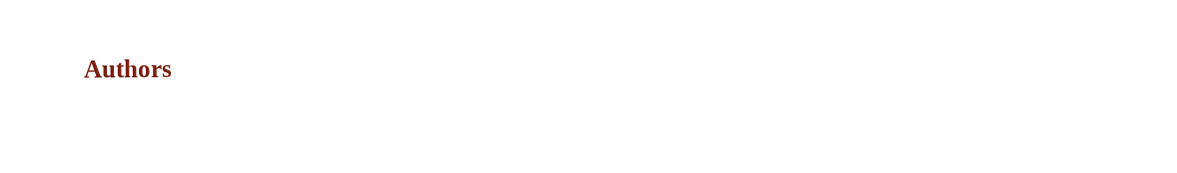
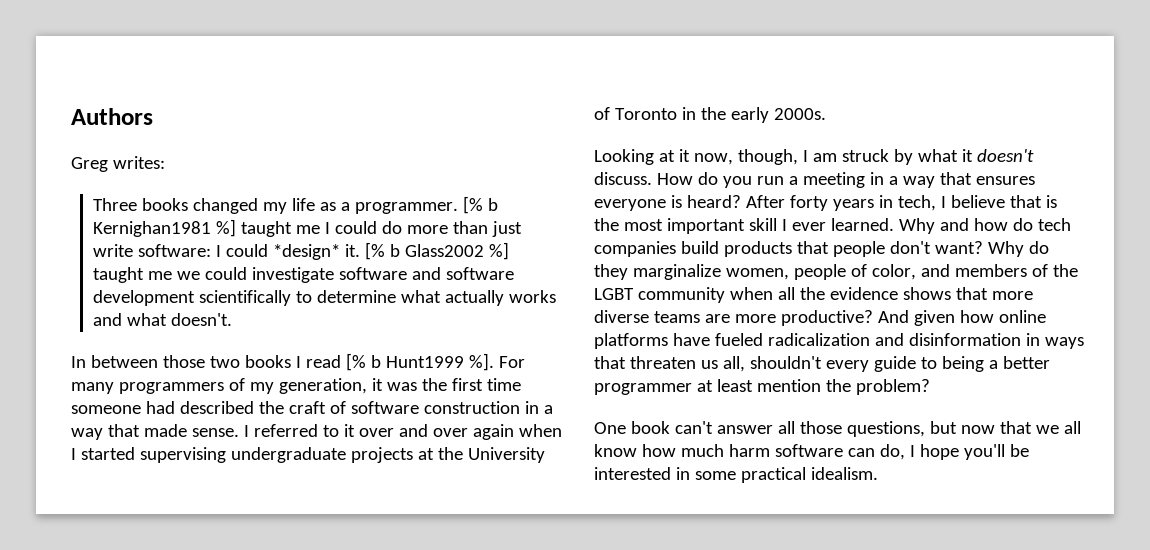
+ Greg writes:
+ Three books changed my life as a programmer. [% b Kernighan1981 %] taught me I could do more than just write software: I could *design* it. [% b Glass2002 %] taught me we could investigate software and software development scientifically to determine what actually works and what doesn't.
+ In between those two books I read [% b Hunt1999 %]. For many programmers of my generation, it was the first time someone had described the craft of software construction in a way that made sense. I referred to it over and over again when I started supervising undergraduate projects at the University of Toronto in the early 2000s.
+ Looking at it now, though, I am struck by what it doesn't discuss. How do you run a meeting in a way that ensures everyone is heard? After forty years in tech, I believe that is the most important skill I ever learned. Why and how do tech companies build products that people don't want? Why do they marginalize women, people of color, and members of the LGBT community when all the evidence shows that more diverse teams are more productive? And given how online platforms have fueled radicalization and disinformation in ways that threaten us all, shouldn't every guide to being a better programmer at least mention the problem?
+ One book can't answer all those questions, but now that we all know how much harm software can do, I hope you'll be interested in some practical idealism.

